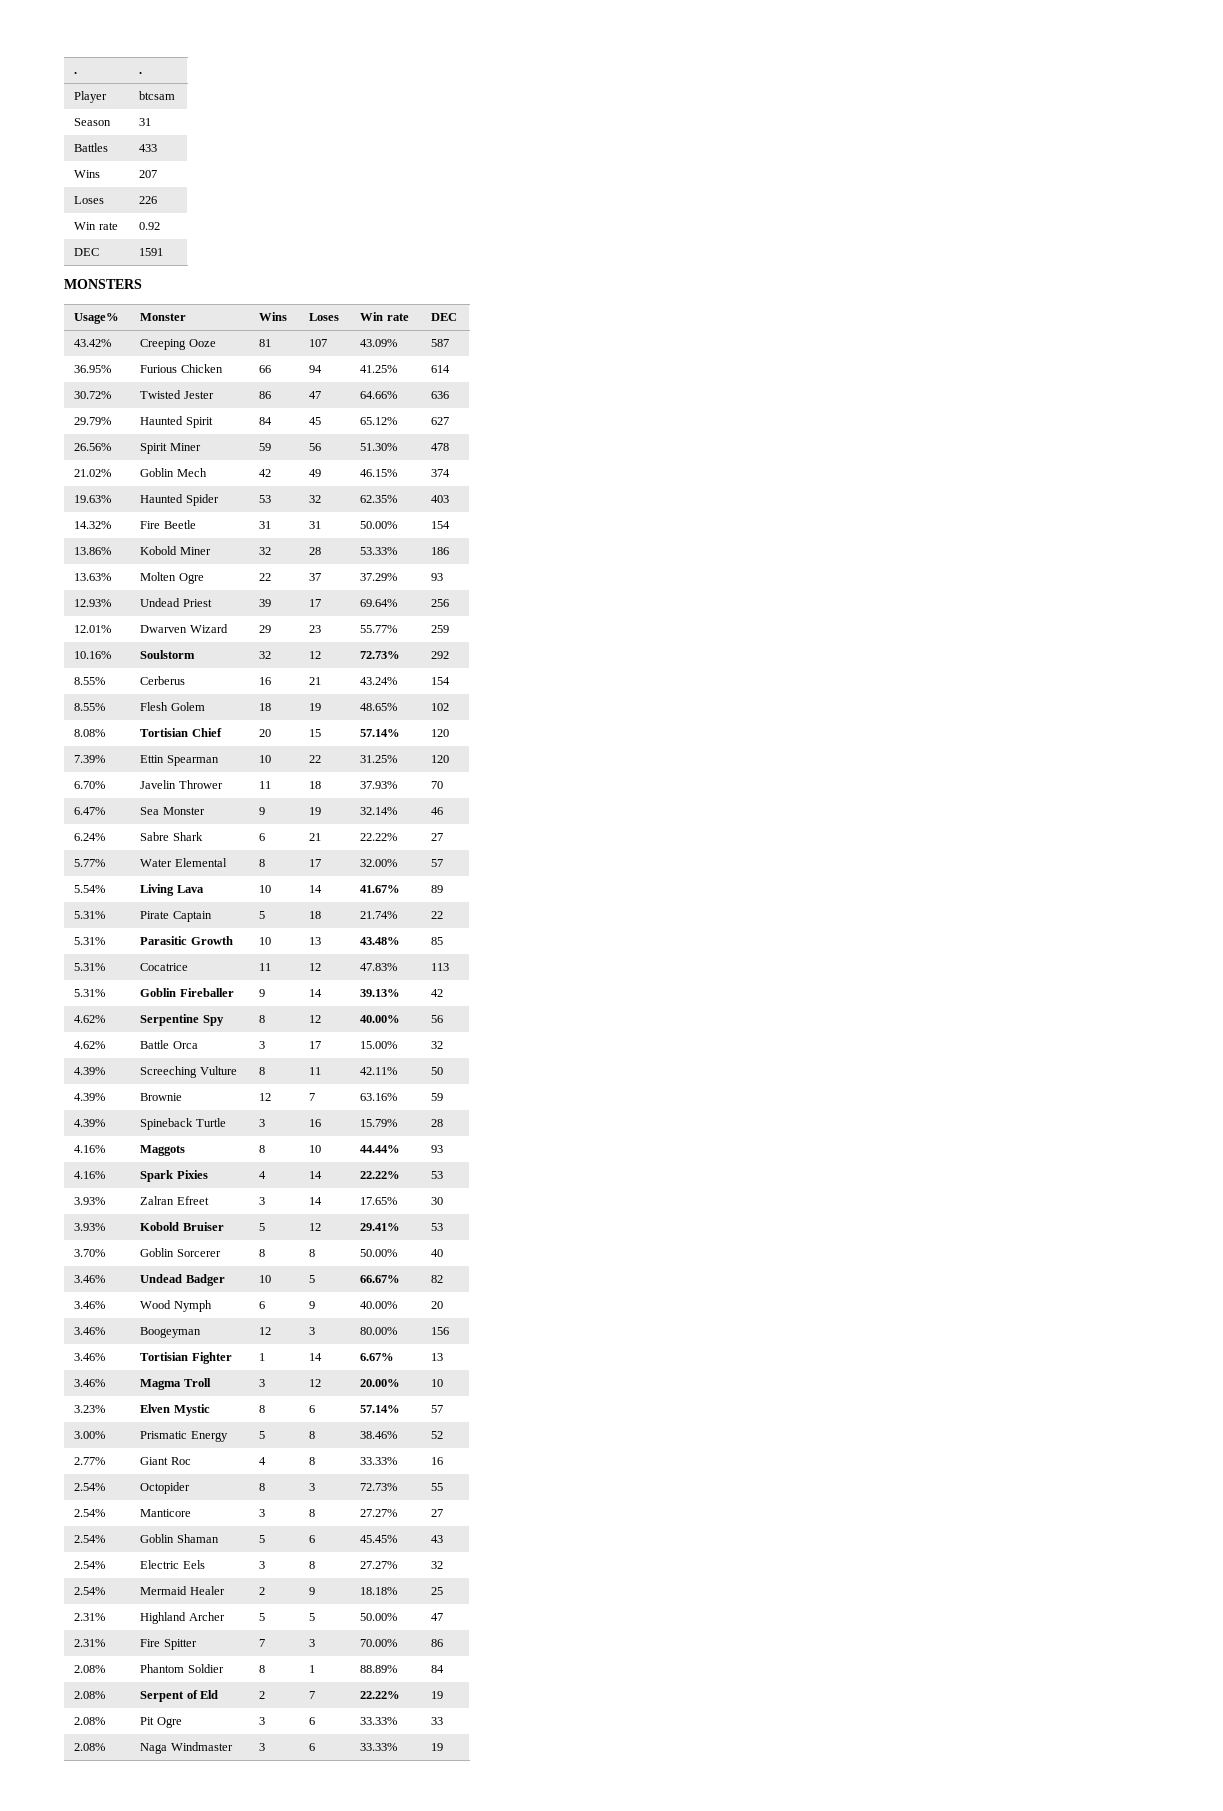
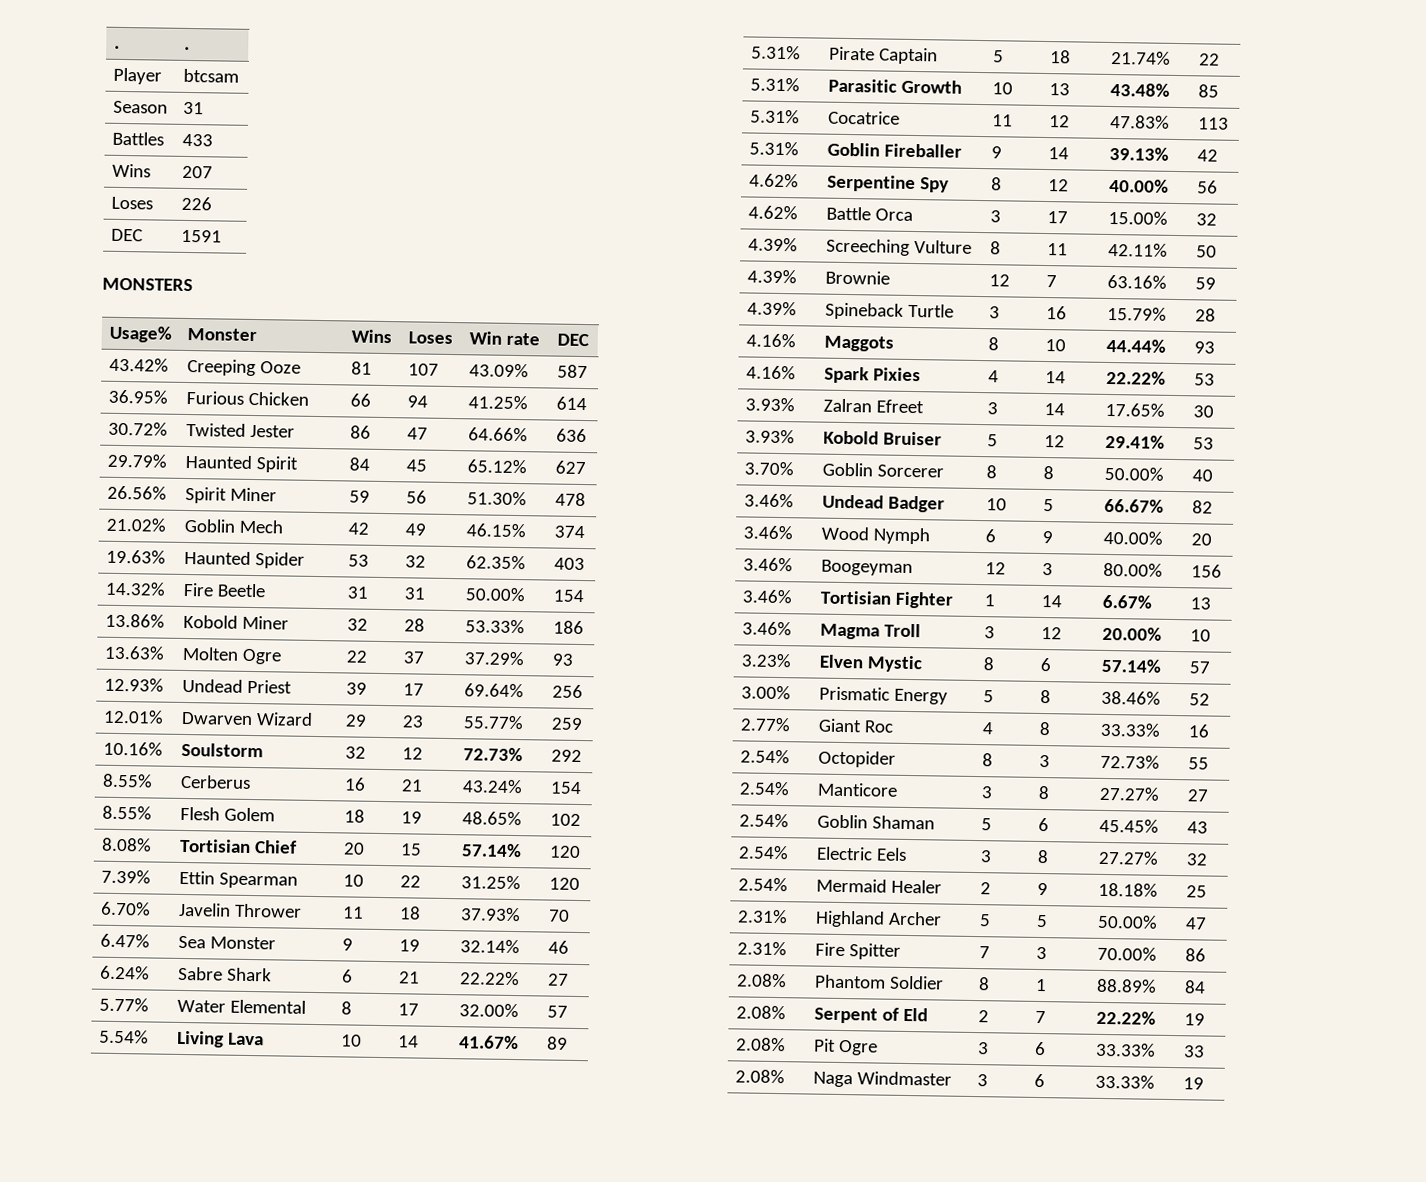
- Win rate | 0.92

